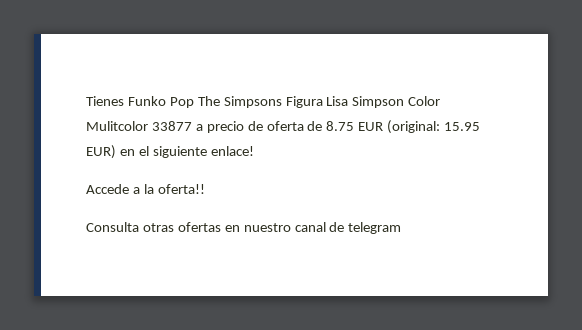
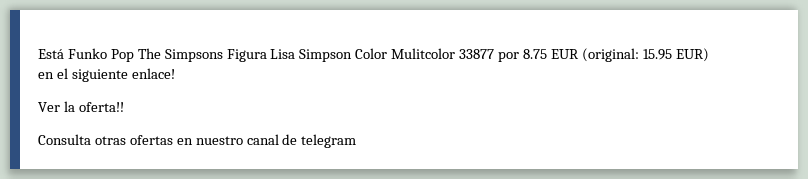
- Tienes Funko Pop The Simpsons Figura Lisa Simpson Color Mulitcolor 33877 a precio de oferta de 8.75 EUR (original: 15.95 EUR) en el siguiente enlace!
+ Está Funko Pop The Simpsons Figura Lisa Simpson Color Mulitcolor 33877 por 8.75 EUR (original: 15.95 EUR) en el siguiente enlace!
- Accede a la oferta!!
+ Ver la oferta!!

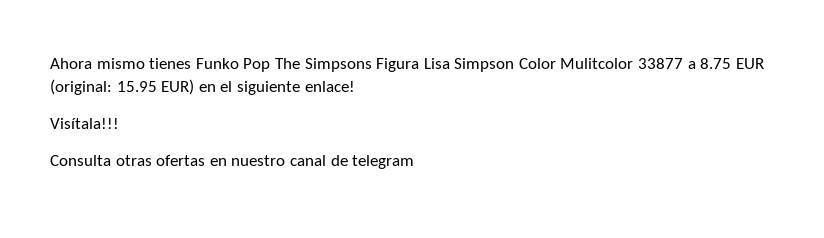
- Está Funko Pop The Simpsons Figura Lisa Simpson Color Mulitcolor 33877 por 8.75 EUR (original: 15.95 EUR) en el siguiente enlace!
+ Ahora mismo tienes Funko Pop The Simpsons Figura Lisa Simpson Color Mulitcolor 33877 a 8.75 EUR (original: 15.95 EUR) en el siguiente enlace!
- Ver la oferta!!
+ Visítala!!!

